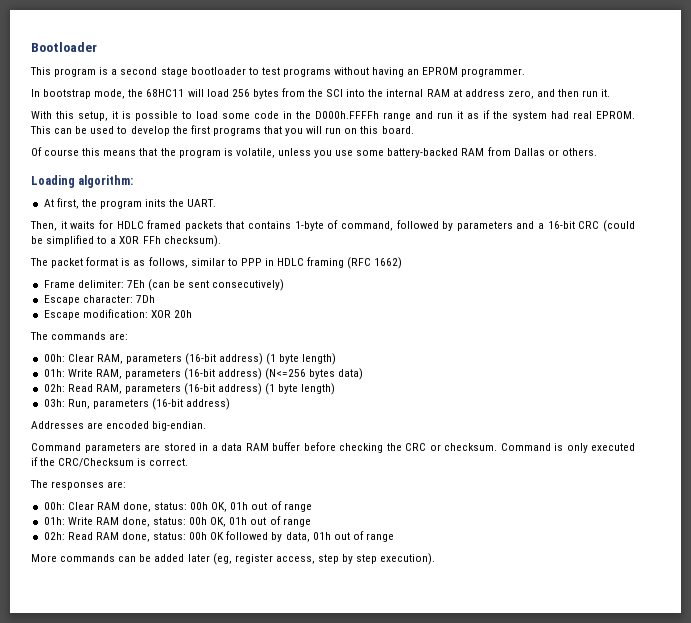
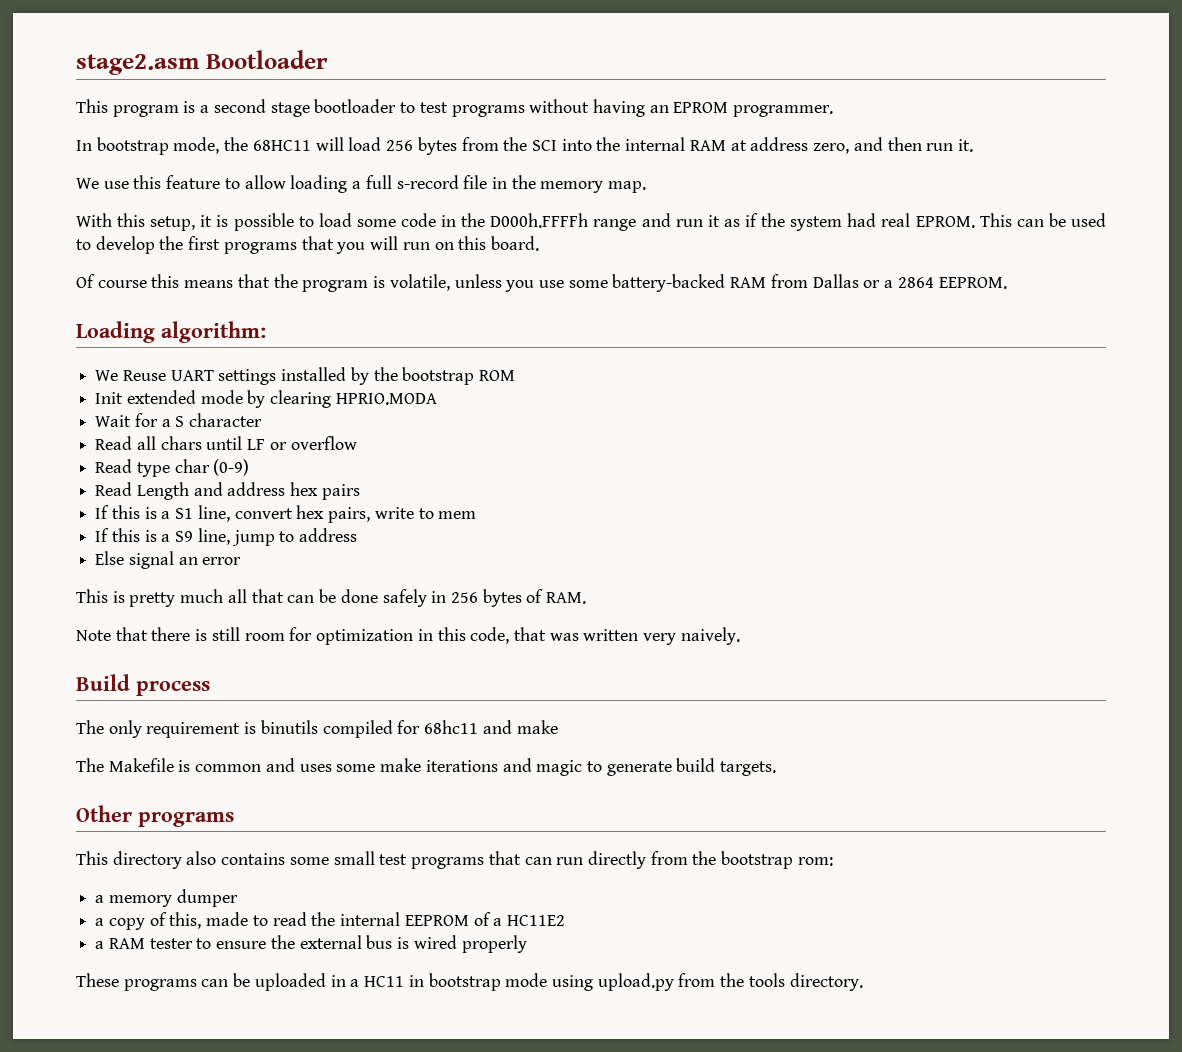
- Bootloader
+ stage2.asm Bootloader
+ We use this feature to allow loading a full s-record file in the memory map.
- Of course this means that the program is volatile, unless you use some battery-backed RAM from Dallas or others.
+ Of course this means that the program is volatile, unless you use some battery-backed RAM from Dallas or a 2864 EEPROM.
- At first, the program inits the UART.
- Then, it waits for HDLC framed packets that contains 1-byte of command, followed by parameters and a 16-bit CRC (could be simplified to a XOR FFh checksum).
- The packet format is as follows, similar to PPP in HDLC framing (RFC 1662)
- Frame delimiter: 7Eh (can be sent consecutively)
- Escape character: 7Dh
- Escape modification: XOR 20h
- The commands are:
- 00h: Clear RAM, parameters (16-bit address) (1 byte length)
- 01h: Write RAM, parameters (16-bit address) (N<=256 bytes data)
- 02h: Read RAM, parameters (16-bit address) (1 byte length)
- 03h: Run, parameters (16-bit address)
- Addresses are encoded big-endian.
- Command parameters are stored in a data RAM buffer before checking the CRC or checksum. Command is only executed if the CRC/Checksum is correct.
- The responses are:
- 00h: Clear RAM done, status: 00h OK, 01h out of range
- 01h: Write RAM done, status: 00h OK, 01h out of range
- 02h: Read RAM done, status: 00h OK followed by data, 01h out of range
- More commands can be added later (eg, register access, step by step execution).
+ We Reuse UART settings installed by the bootstrap ROM
+ Init extended mode by clearing HPRIO.MODA
+ Wait for a S character
+ Read all chars until LF or overflow
+ Read type char (0-9)
+ Read Length and address hex pairs
+ If this is a S1 line, convert hex pairs, write to mem
+ If this is a S9 line, jump to address
+ Else signal an error
+ This is pretty much all that can be done safely in 256 bytes of RAM.
+ Note that there is still room for optimization in this code, that was written very naively.
+ Build process
+ The only requirement is binutils compiled for 68hc11 and make
+ The Makefile is common and uses some make iterations and magic to generate build targets.
+ Other programs
+ This directory also contains some small test programs that can run directly from the bootstrap rom:
+ a memory dumper
+ a copy of this, made to read the internal EEPROM of a HC11E2
+ a RAM tester to ensure the external bus is wired properly
+ These programs can be uploaded in a HC11 in bootstrap mode using upload.py from the tools directory.

